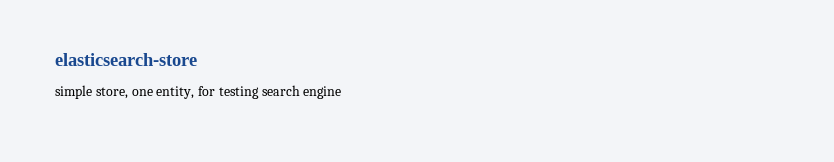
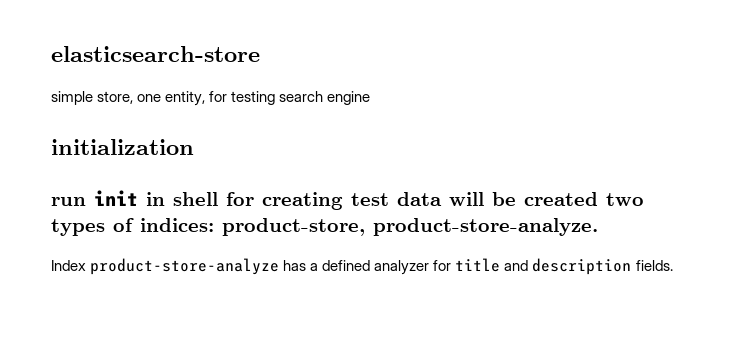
+ initialization
+ run init in shell for creating test data will be created two types of indices: product-store, product-store-analyze.
+ Index product-store-analyze has a defined analyzer for title and description fields.

